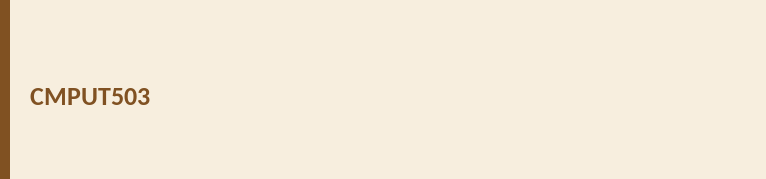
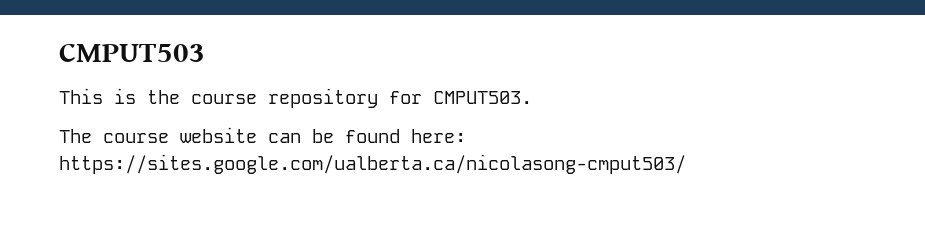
+ This is the course repository for CMPUT503.
+ The course website can be found here: https://sites.google.com/ualberta.ca/nicolasong-cmput503/

